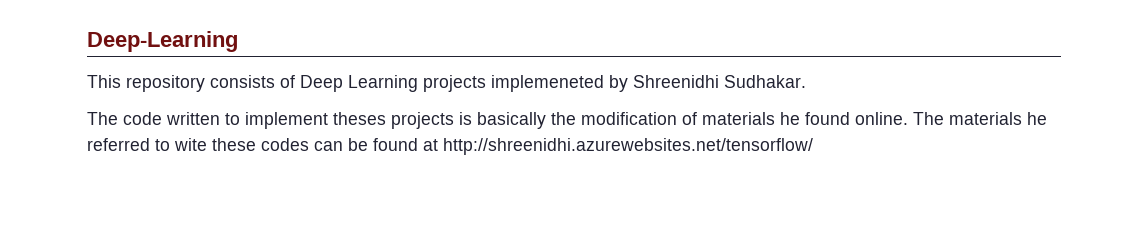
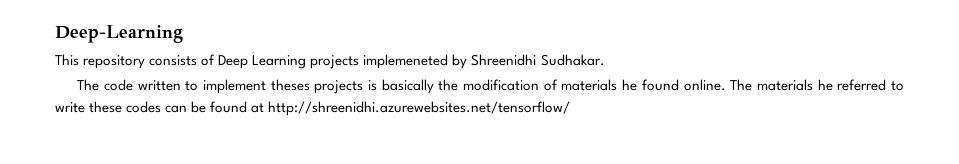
- The materials he referred to wite these codes can be found at http://shreenidhi.azurewebsites.net/tensorflow/
+ The materials he referred to write these codes can be found at http://shreenidhi.azurewebsites.net/tensorflow/

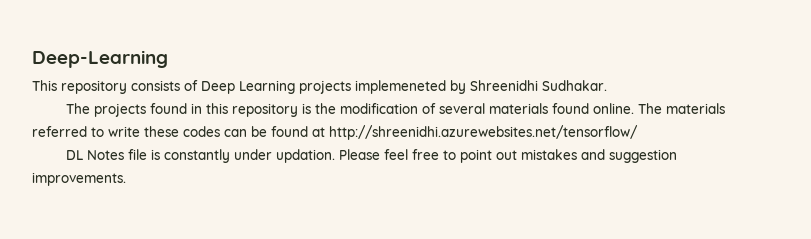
- The code written to implement theses projects is basically the modification of materials he found online.
+ The projects found in this repository is the modification of several materials found online.
- The materials he referred to write these codes can be found at http://shreenidhi.azurewebsites.net/tensorflow/
+ The materials referred to write these codes can be found at http://shreenidhi.azurewebsites.net/tensorflow/
+ DL Notes file is constantly under updation. Please feel free to point out mistakes and suggestion improvements.

